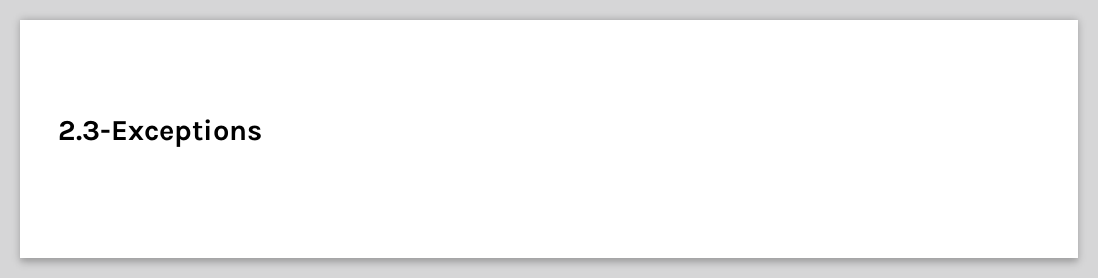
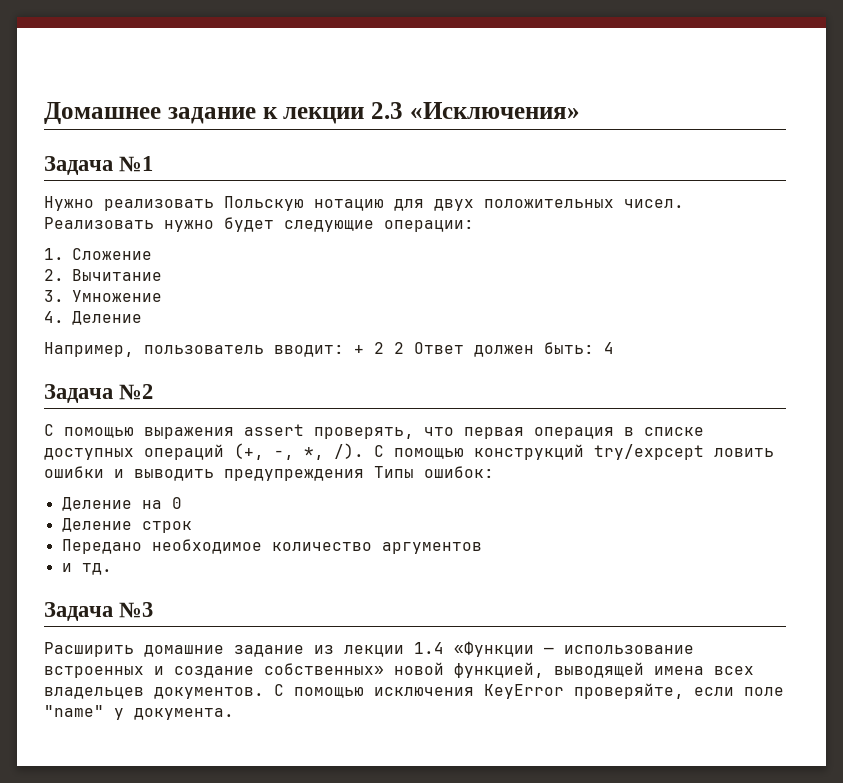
- 2.3-Exceptions
+ Домашнее задание к лекции 2.3 «Исключения»
+ Задача №1
+ Нужно реализовать Польскую нотацию для двух положительных чисел. Реализовать нужно будет следующие операции:
+ 1. Сложение
+ 2. Вычитание
+ 3. Умножение
+ 4. Деление
+ Например, пользователь вводит: + 2 2 Ответ должен быть: 4
+ Задача №2
+ С помощью выражения assert проверять, что первая операция в списке доступных операций (+, -, *, /). С помощью конструкций try/expcept ловить ошибки и выводить предупреждения Типы ошибок:
+ Деление на 0
+ Деление строк
+ Передано необходимое количество аргументов
+ и тд.
+ Задача №3
+ Расширить домашние задание из лекции 1.4 «Функции — использование встроенных и создание собственных» новой функцией, выводящей имена всех владельцев документов. С помощью исключения KeyError проверяйте, если поле "name" у документа.

